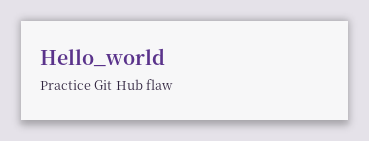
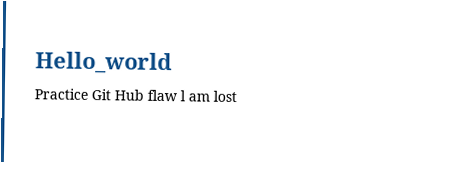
- Practice Git Hub flaw
+ Practice Git Hub flaw l am lost

